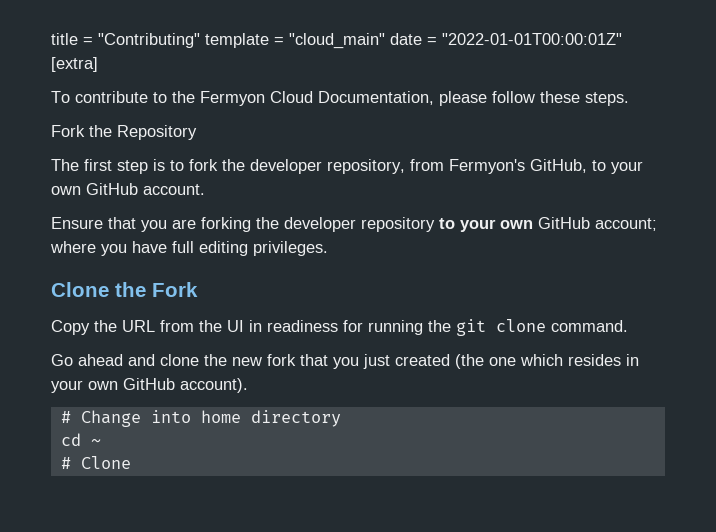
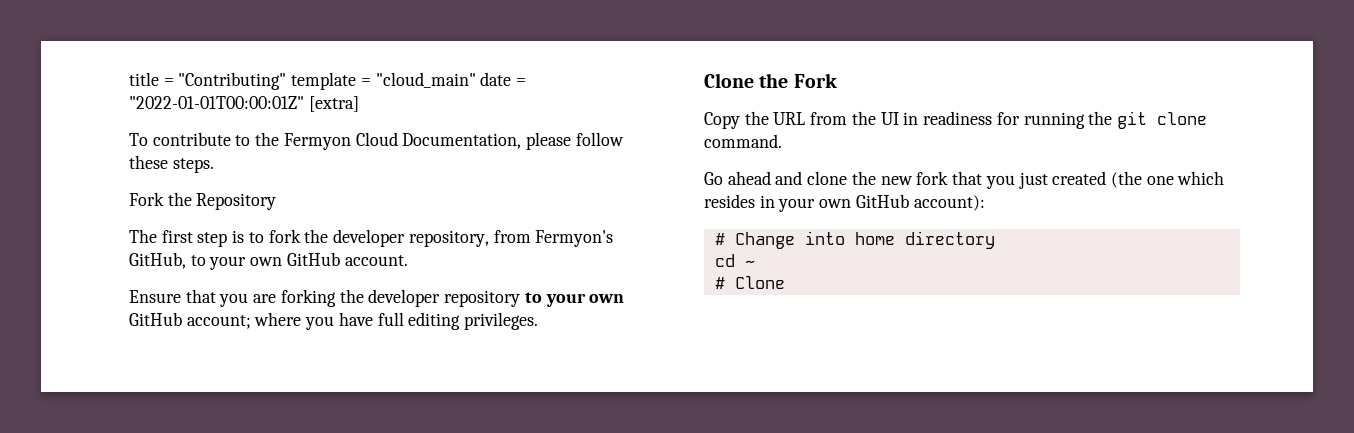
- Go ahead and clone the new fork that you just created (the one which resides in your own GitHub account).
+ Go ahead and clone the new fork that you just created (the one which resides in your own GitHub account):

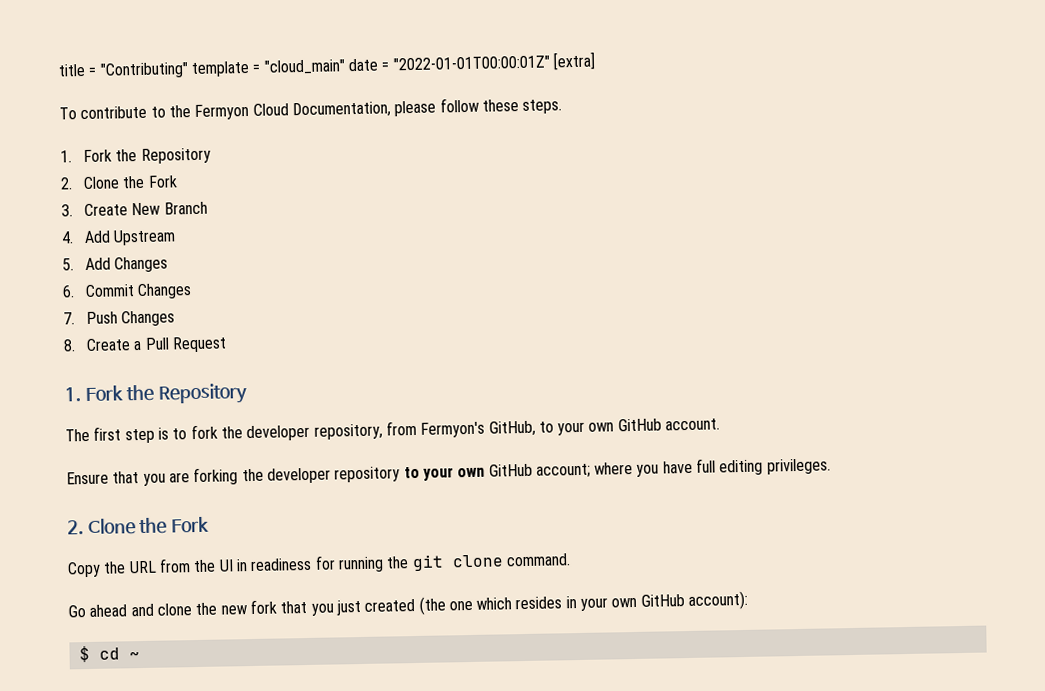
  To contribute to the Fermyon Cloud Documentation, please follow these steps.
- Fork the Repository
+ 1. Fork the Repository
+ 2. Clone the Fork
+ 3. Create New Branch
+ 4. Add Upstream
+ 5. Add Changes
+ 6. Commit Changes
+ 7. Push Changes
+ 8. Create a Pull Request
+ 1. Fork the Repository
  Ensure that you are forking the developer repository to your own GitHub account; where you have full editing privileges.
- Clone the Fork
+ 2. Clone the Fork
- # Change into home directory
- cd ~
+ $ cd ~
- # Clone

